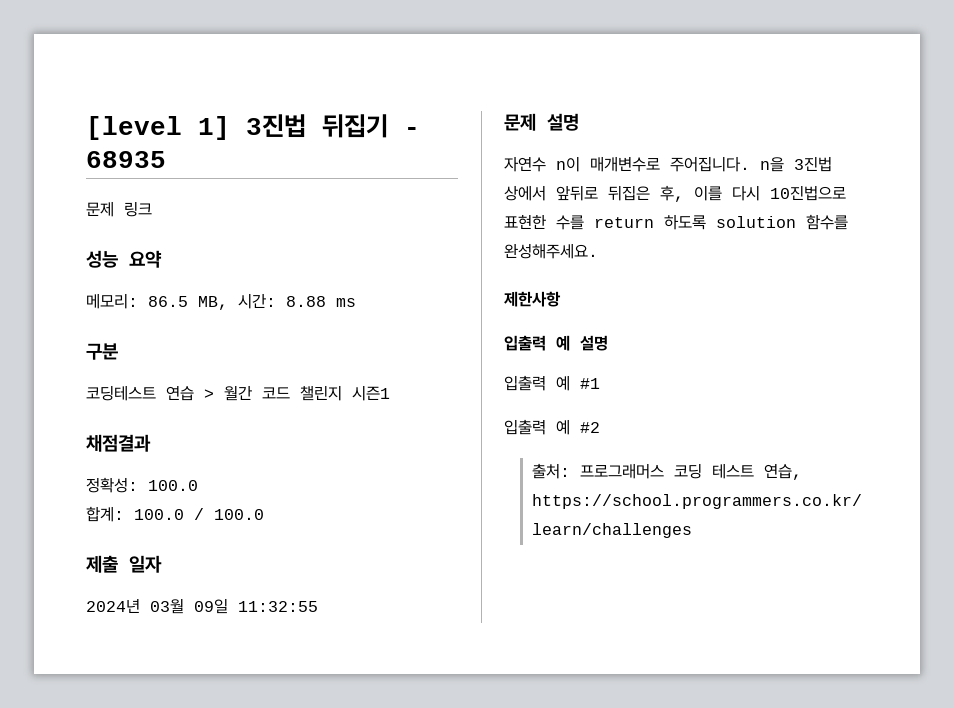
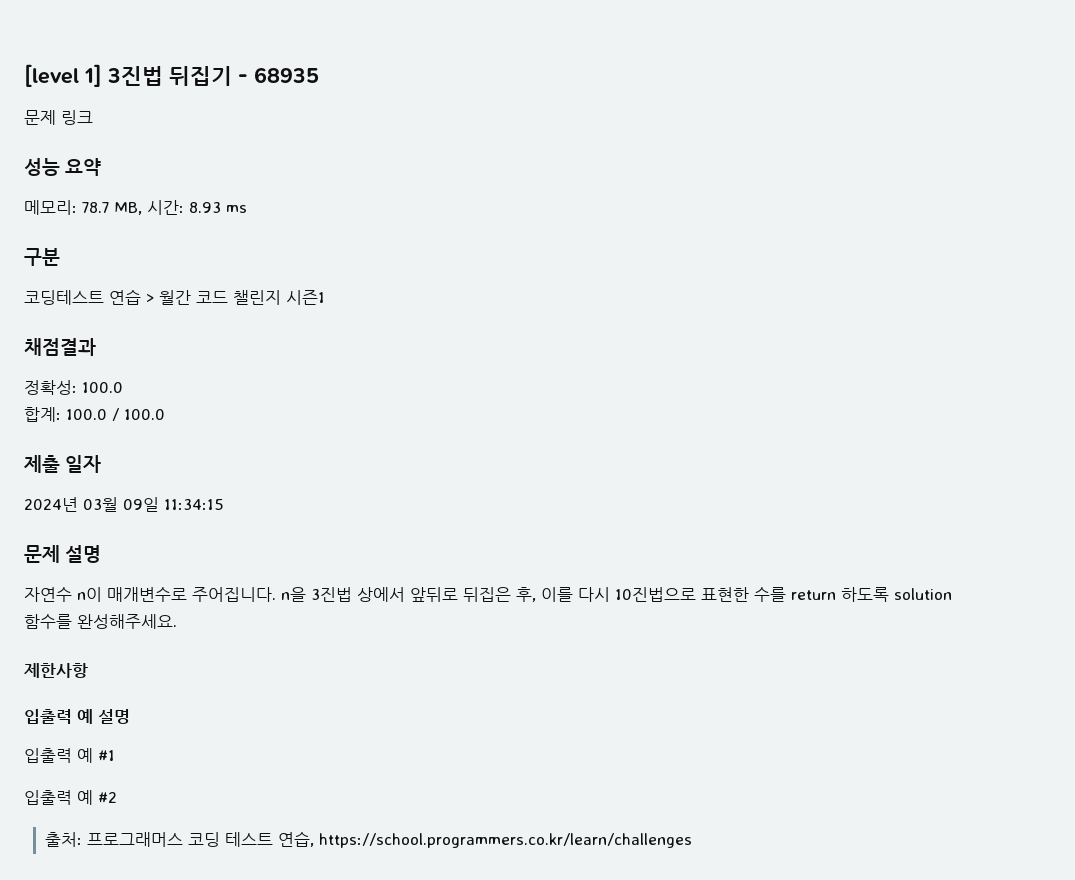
- 메모리: 86.5 MB, 시간: 8.88 ms
+ 메모리: 78.7 MB, 시간: 8.93 ms
- 2024년 03월 09일 11:32:55
+ 2024년 03월 09일 11:34:15

